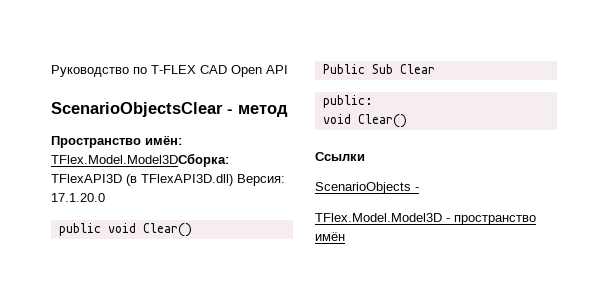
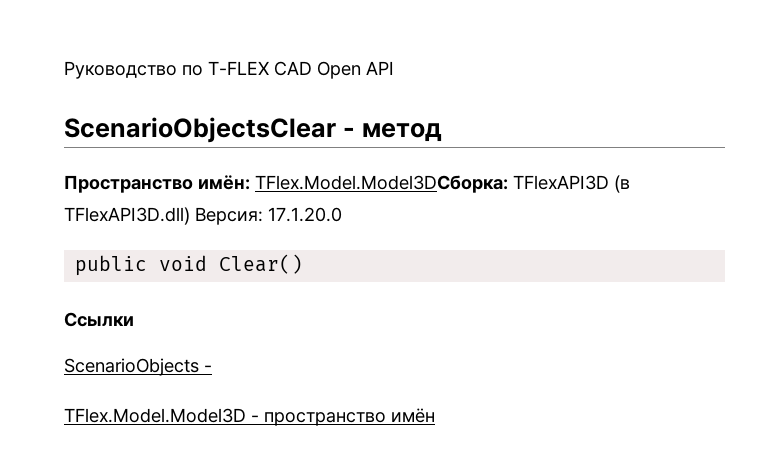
- Public Sub Clear
- public:
- void Clear()

